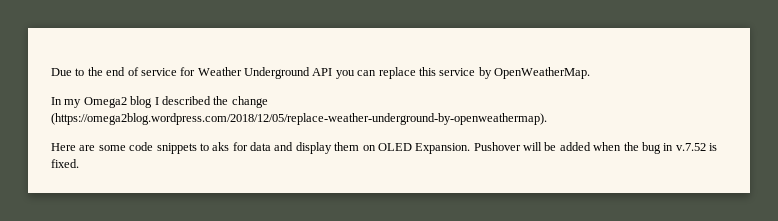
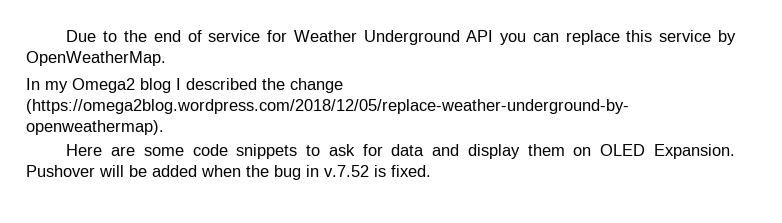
- Here are some code snippets to aks for data and display them on OLED Expansion.
+ Here are some code snippets to ask for data and display them on OLED Expansion.

